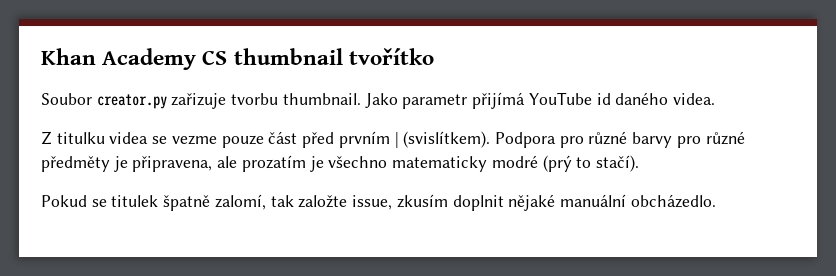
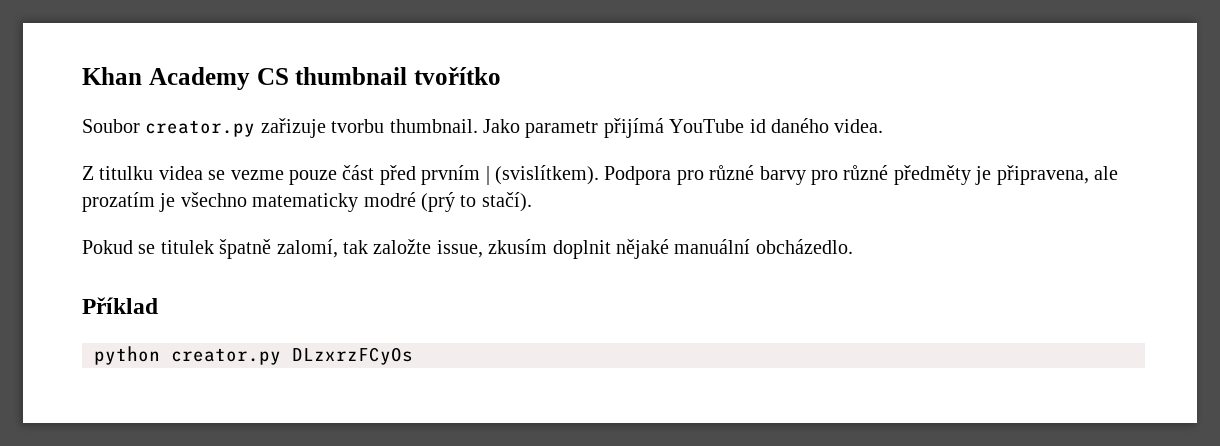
+ Příklad
+ python creator.py DLzxrzFCyOs

